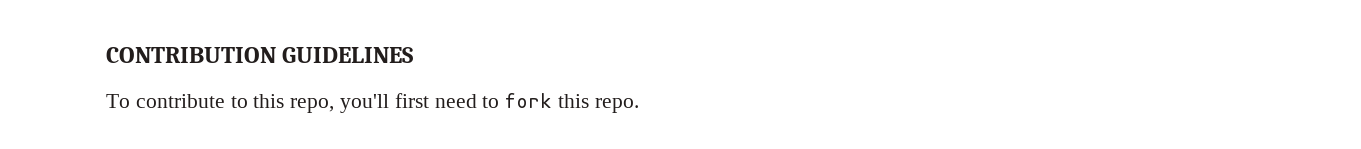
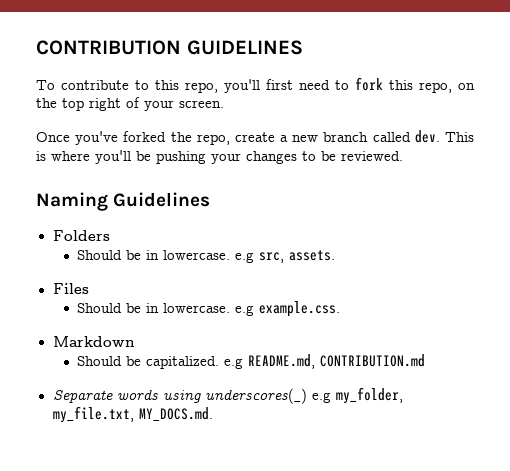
- To contribute to this repo, you'll first need to fork this repo.
+ To contribute to this repo, you'll first need to fork this repo, on the top right of your screen.
+ Once you've forked the repo, create a new branch called dev. This is where you'll be pushing your changes to be reviewed.
+ Naming Guidelines
+ Folders
+ Should be in lowercase. e.g src, assets.
+ Files
+ Should be in lowercase. e.g example.css.
+ Markdown
+ Should be capitalized. e.g README.md, CONTRIBUTION.md
+ Separate words using underscores(_) e.g my_folder, my_file.txt, MY_DOCS.md.

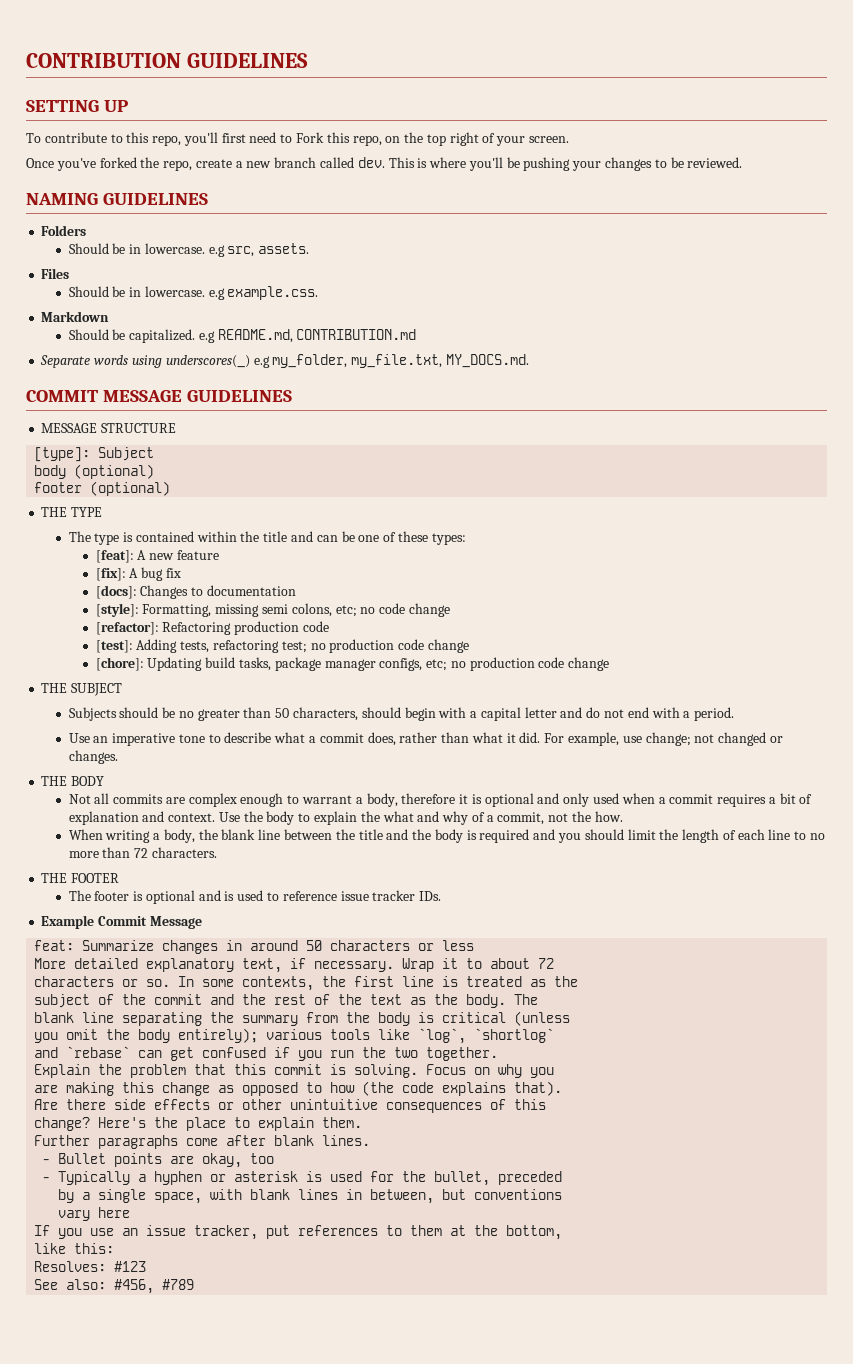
+ SETTING UP
- To contribute to this repo, you'll first need to fork this repo, on the top right of your screen.
+ To contribute to this repo, you'll first need to Fork this repo, on the top right of your screen.
- Naming Guidelines
+ NAMING GUIDELINES
+ COMMIT MESSAGE GUIDELINES
+ MESSAGE STRUCTURE
+ [type]: Subject
+ body (optional)
+ footer (optional)
+ THE TYPE
+ The type is contained within the title and can be one of these types:
+ [feat]: A new feature
+ [fix]: A bug fix
+ [docs]: Changes to documentation
+ [style]: Formatting, missing semi colons, etc; no code change
+ [refactor]: Refactoring production code
+ [test]: Adding tests, refactoring test; no production code change
+ [chore]: Updating build tasks, package manager configs, etc; no production code change
+ THE SUBJECT
+ Subjects should be no greater than 50 characters, should begin with a capital letter and do not end with a period.
+ Use an imperative tone to describe what a commit does, rather than what it did. For example, use change; not changed or changes.
+ THE BODY
+ Not all commits are complex enough to warrant a body, therefore it is optional and only used when a commit requires a bit of explanation and context. Use the body to explain the what and why of a commit, not the how.
+ When writing a body, the blank line between the title and the body is required and you should limit the length of each line to no more than 72 characters.
+ THE FOOTER
+ The footer is optional and is used to reference issue tracker IDs.
+ Example Commit Message
+ feat: Summarize changes in around 50 characters or less
+ More detailed explanatory text, if necessary. Wrap it to about 72
+ characters or so. In some contexts, the first line is treated as the
+ subject of the commit and the rest of the text as the body. The
+ blank line separating the summary from the body is critical (unless
+ you omit the body entirely); various tools like `log`, `shortlog`
+ and `rebase` can get confused if you run the two together.
+ Explain the problem that this commit is solving. Focus on why you
+ are making this change as opposed to how (the code explains that).
+ Are there side effects or other unintuitive consequences of this
+ change? Here's the place to explain them.
+ Further paragraphs come after blank lines.
+ - Bullet points are okay, too
+ - Typically a hyphen or asterisk is used for the bullet, preceded
+ by a single space, with blank lines in between, but conventions
+ vary here
+ If you use an issue tracker, put references to them at the bottom,
+ like this:
+ Resolves: #123
+ See also: #456, #789

